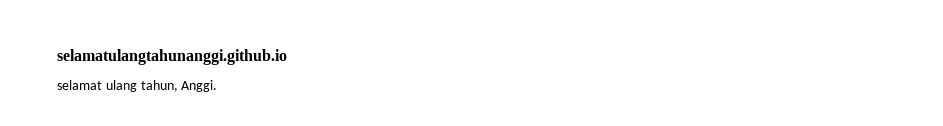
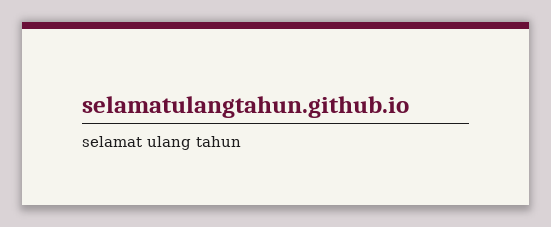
- selamatulangtahunanggi.github.io
+ selamatulangtahun.github.io
- selamat ulang tahun, Anggi.
+ selamat ulang tahun

